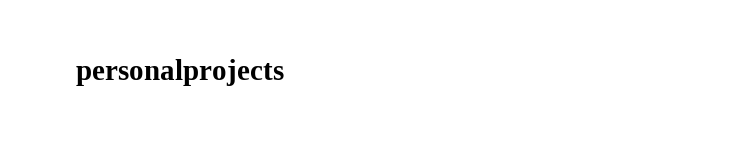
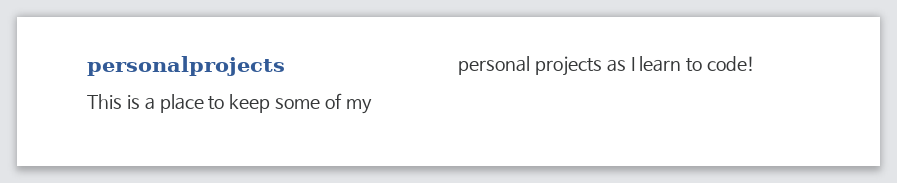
+ This is a place to keep some of my personal projects as I learn to code!

